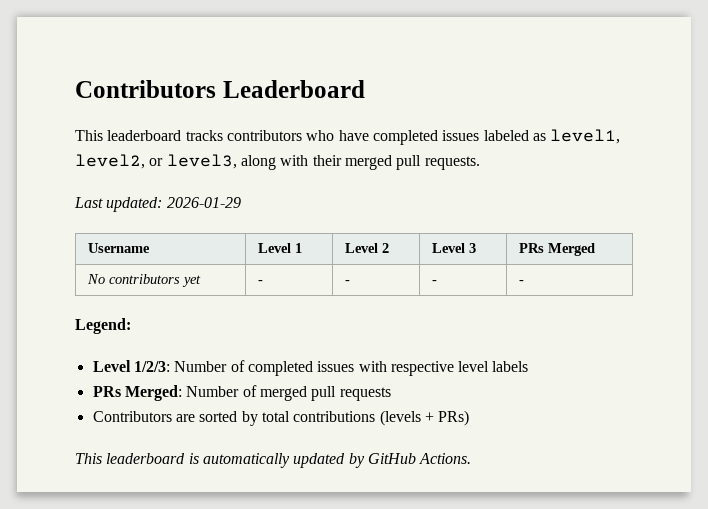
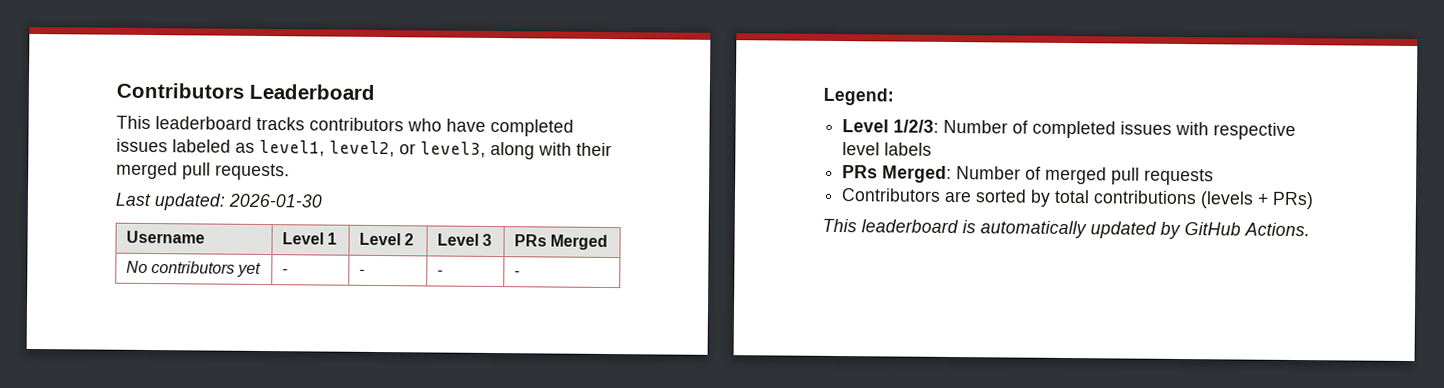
- Last updated: 2026-01-29
+ Last updated: 2026-01-30

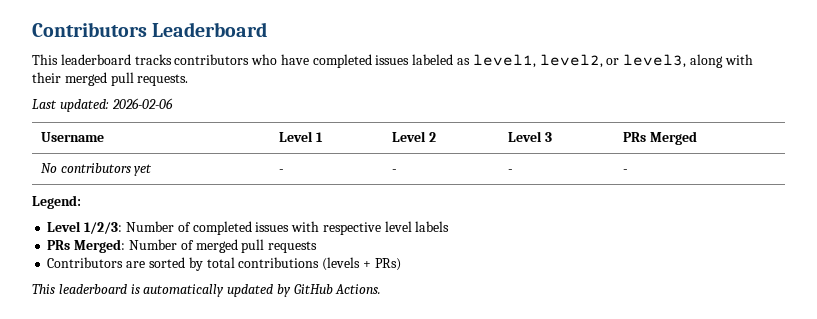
- Last updated: 2026-01-30
+ Last updated: 2026-02-06

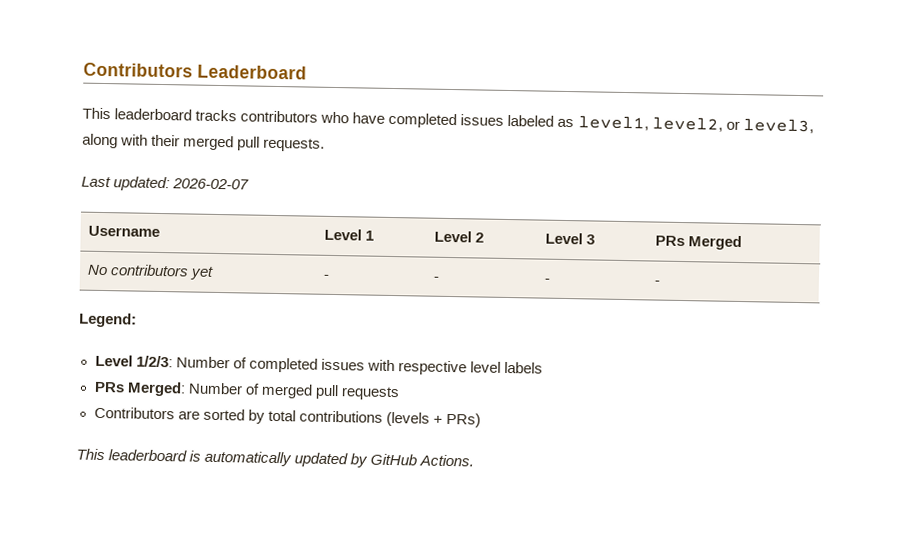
- Last updated: 2026-02-06
+ Last updated: 2026-02-07

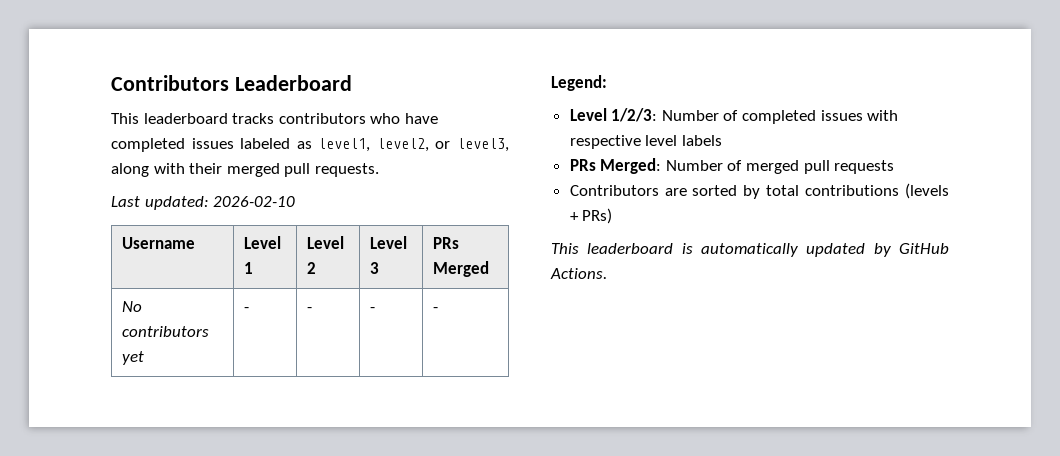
- Last updated: 2026-02-07
+ Last updated: 2026-02-10

